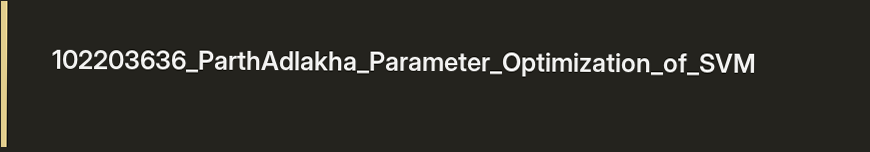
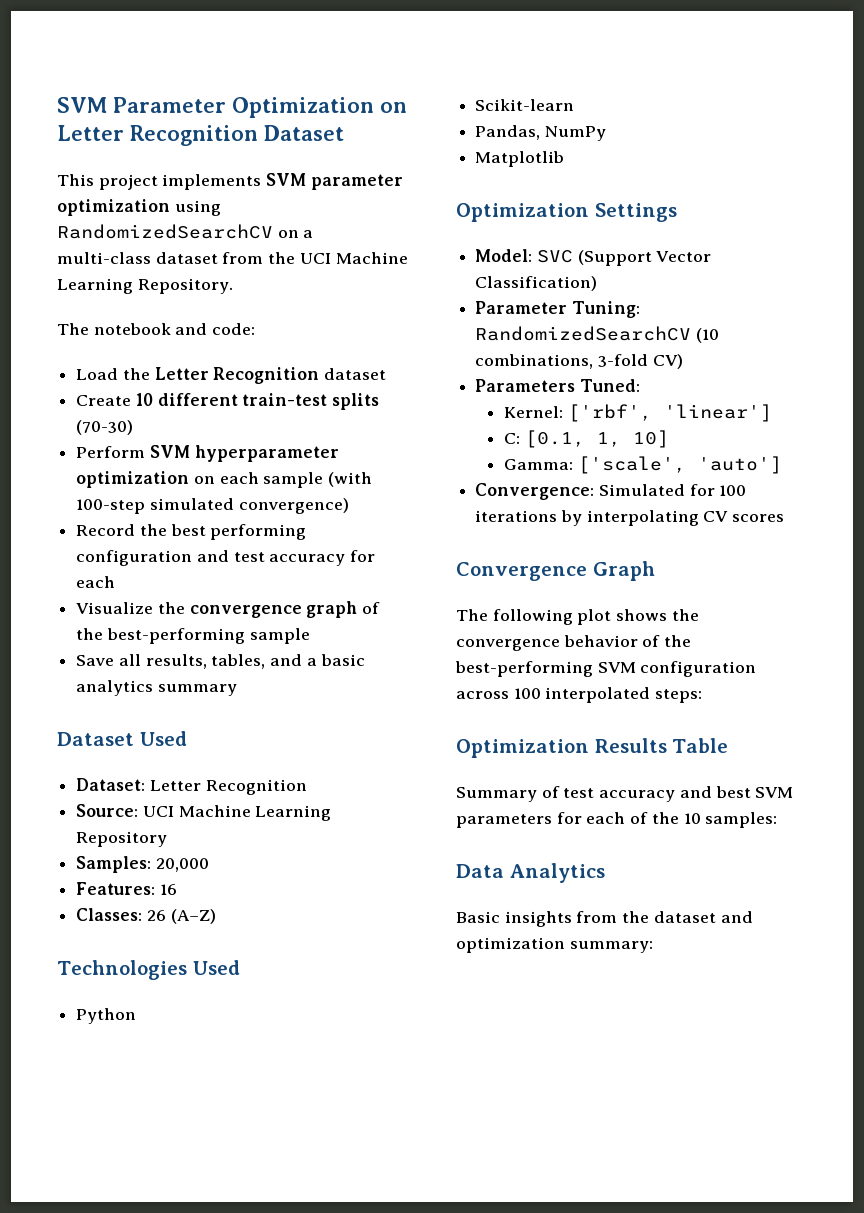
- 102203636_ParthAdlakha_Parameter_Optimization_of_SVM
+ SVM Parameter Optimization on Letter Recognition Dataset
+ This project implements SVM parameter optimization using RandomizedSearchCV on a multi-class dataset from the UCI Machine Learning Repository.
+ The notebook and code:
+ Load the Letter Recognition dataset
+ Create 10 different train-test splits (70-30)
+ Perform SVM hyperparameter optimization on each sample (with 100-step simulated convergence)
+ Record the best performing configuration and test accuracy for each
+ Visualize the convergence graph of the best-performing sample
+ Save all results, tables, and a basic analytics summary
+ Dataset Used
+ Dataset: Letter Recognition
+ Source: UCI Machine Learning Repository
+ Samples: 20,000
+ Features: 16
+ Classes: 26 (A–Z)
+ Technologies Used
+ Python
+ Scikit-learn
+ Pandas, NumPy
+ Matplotlib
+ Optimization Settings
+ Model: SVC (Support Vector Classification)
+ Parameter Tuning: RandomizedSearchCV (10 combinations, 3-fold CV)
+ Parameters Tuned:
+ Kernel: ['rbf', 'linear']
+ C: [0.1, 1, 10]
+ Gamma: ['scale', 'auto']
+ Convergence: Simulated for 100 iterations by interpolating CV scores
+ Convergence Graph
+ The following plot shows the convergence behavior of the best-performing SVM configuration across 100 interpolated steps:
+ Optimization Results Table
+ Summary of test accuracy and best SVM parameters for each of the 10 samples:
+ Data Analytics
+ Basic insights from the dataset and optimization summary:

